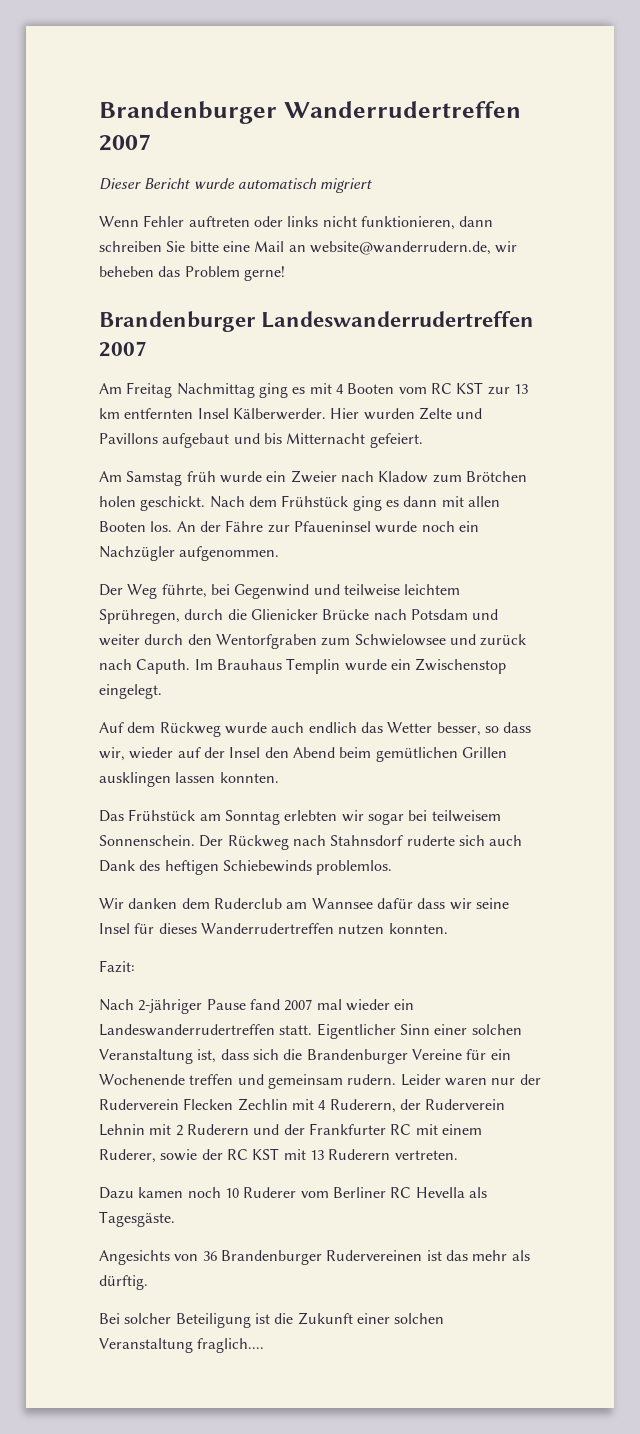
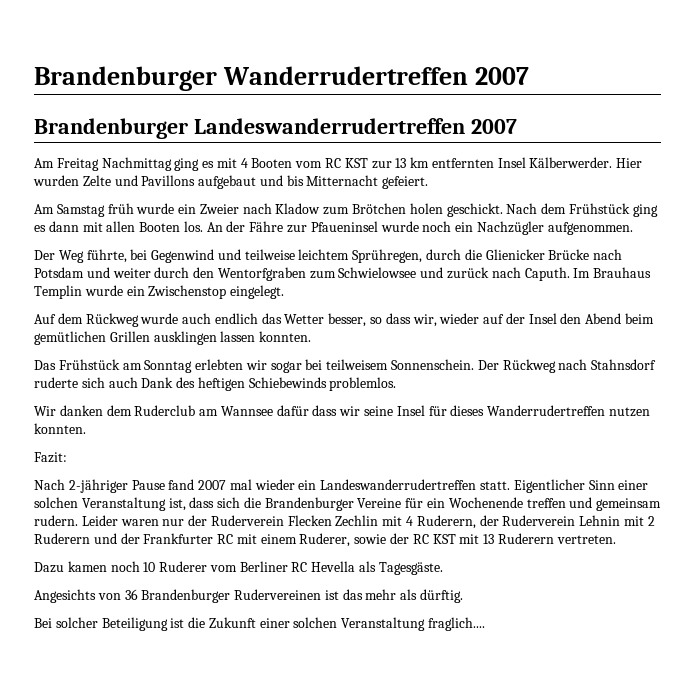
- Dieser Bericht wurde automatisch migriert
- Wenn Fehler auftreten oder links nicht funktionieren, dann schreiben Sie bitte eine Mail an website@wanderrudern.de, wir beheben das Problem gerne!

